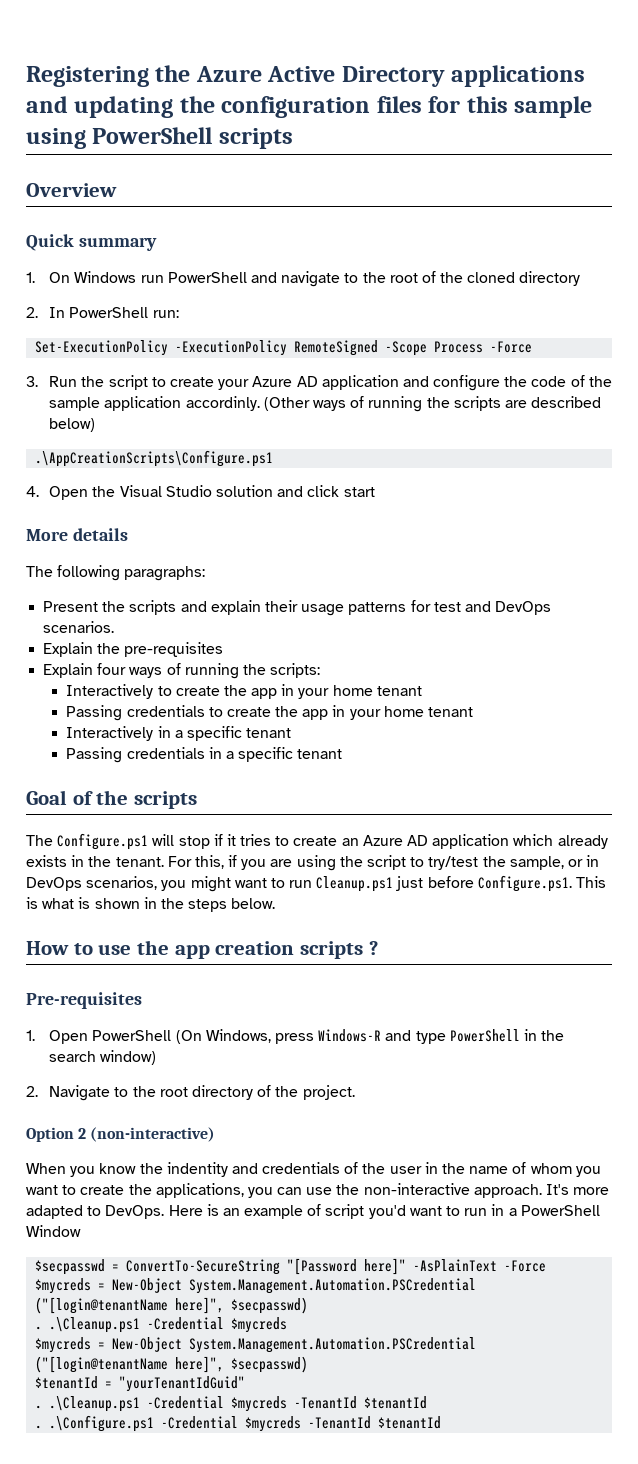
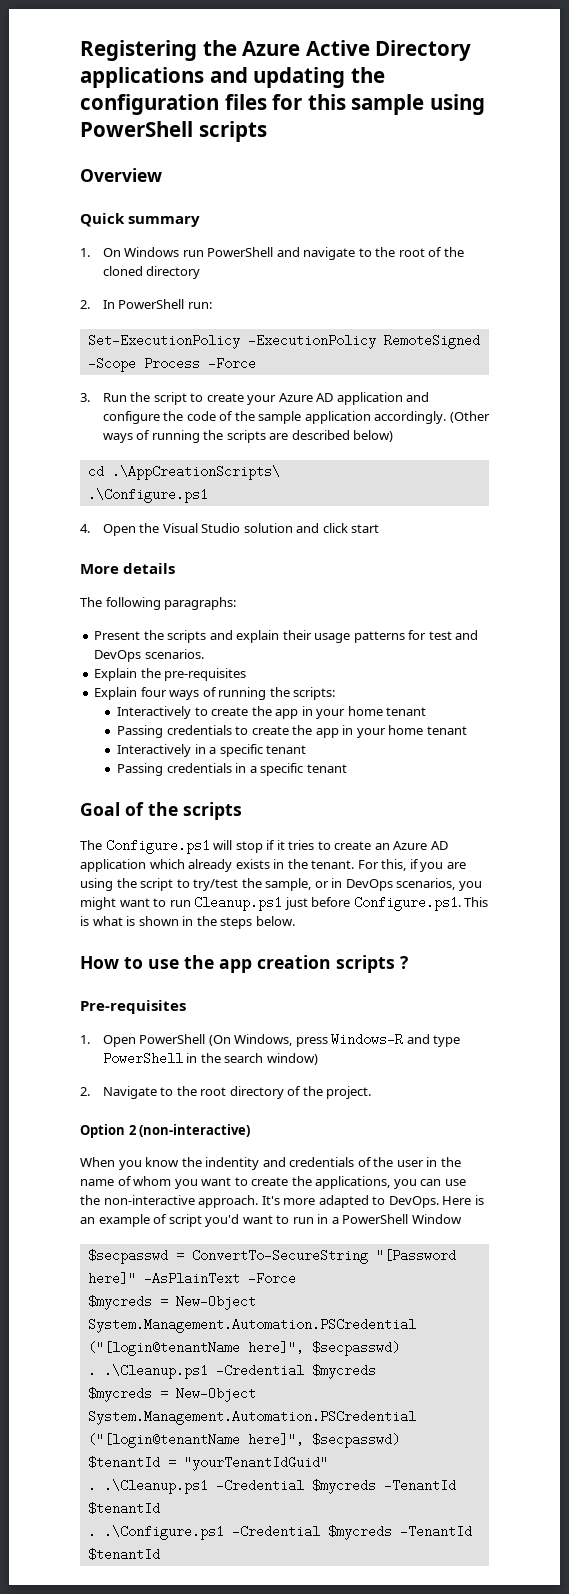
- 3. Run the script to create your Azure AD application and configure the code of the sample application accordinly.
+ 3. Run the script to create your Azure AD application and configure the code of the sample application accordingly.
- .\AppCreationScripts\Configure.ps1
+ cd .\AppCreationScripts\
+ .\Configure.ps1

